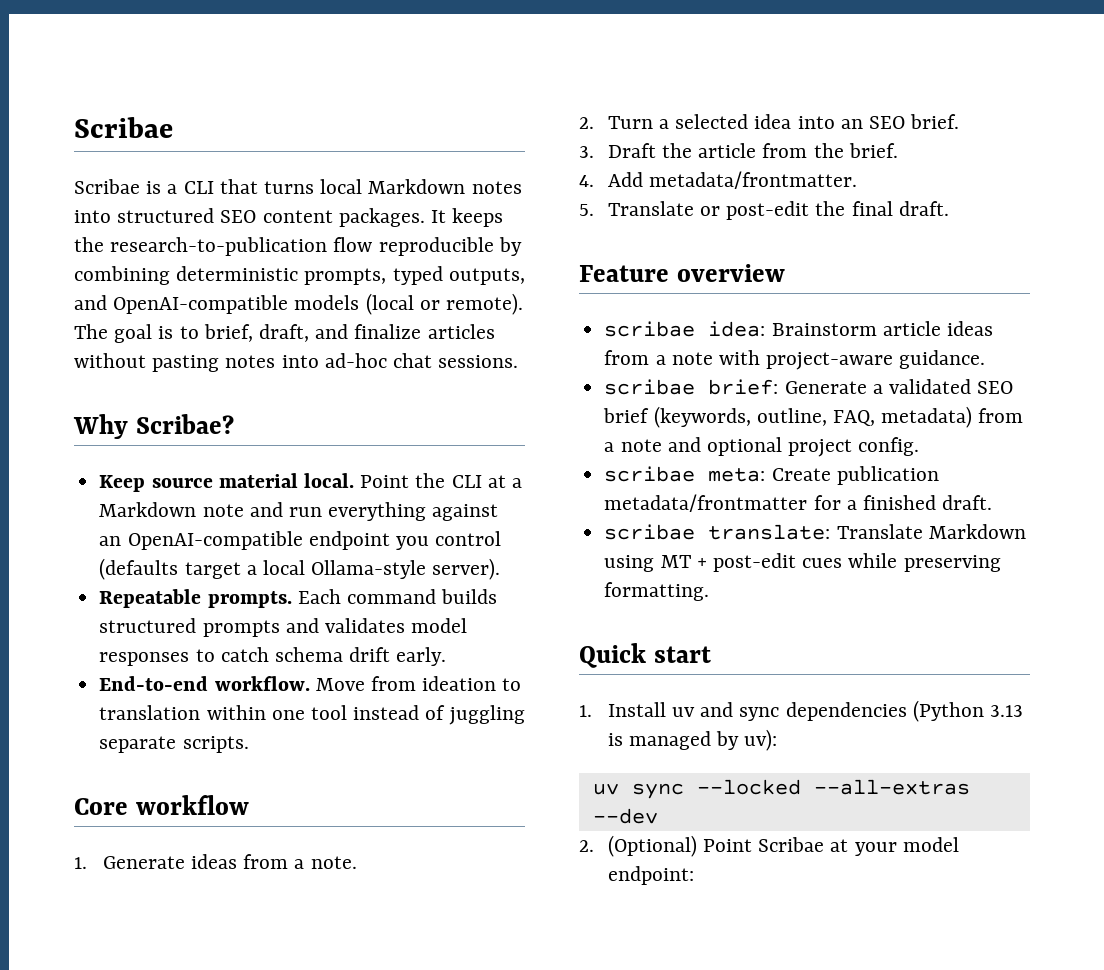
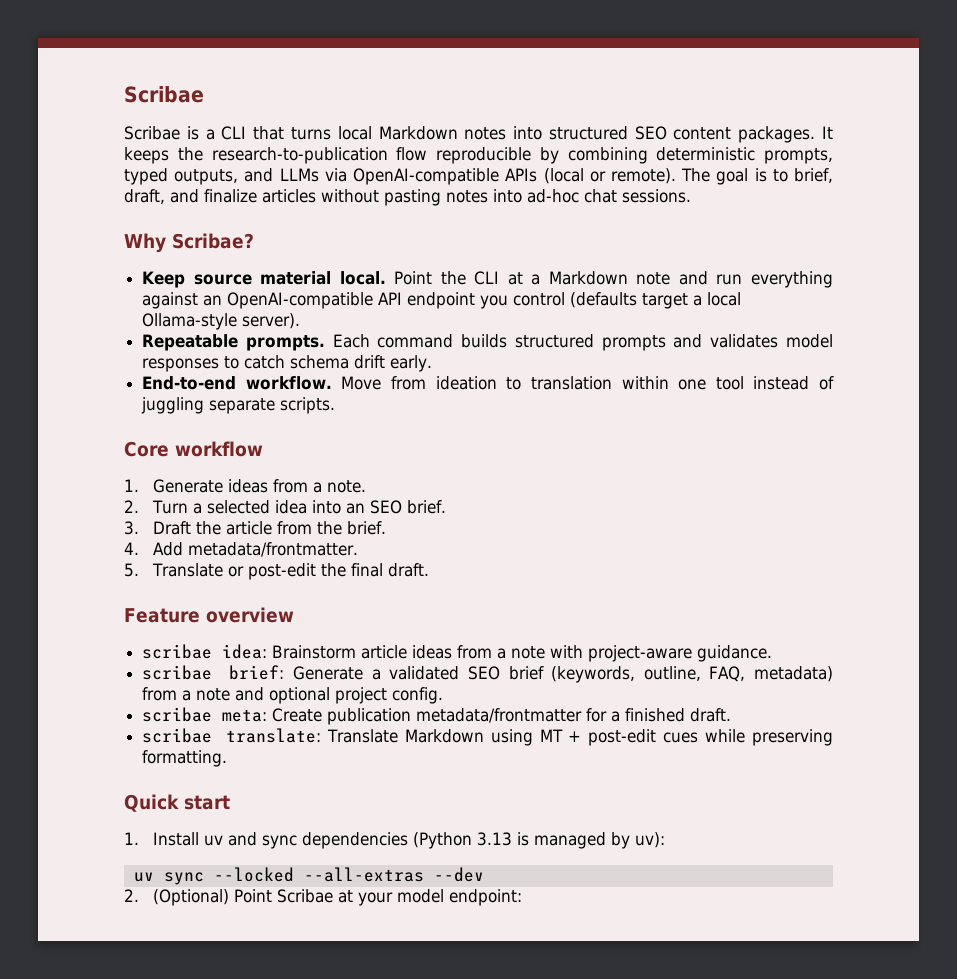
- It keeps the research-to-publication flow reproducible by combining deterministic prompts, typed outputs, and OpenAI-compatible models (local or remote).
+ It keeps the research-to-publication flow reproducible by combining deterministic prompts, typed outputs, and LLMs via OpenAI-compatible APIs (local or remote).
- Point the CLI at a Markdown note and run everything against an OpenAI-compatible endpoint you control (defaults target a local Ollama-style server).
+ Point the CLI at a Markdown note and run everything against an OpenAI-compatible API endpoint you control (defaults target a local Ollama-style server).

